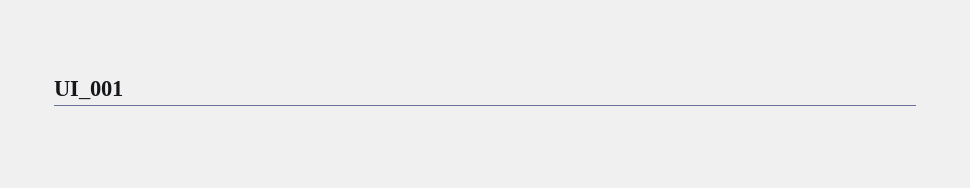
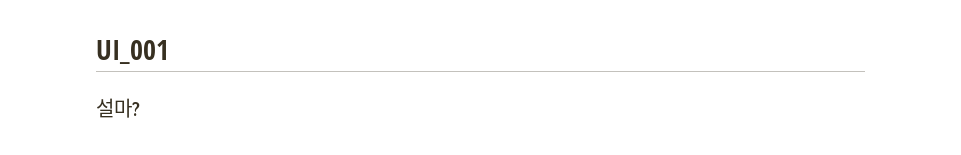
+ 설마?

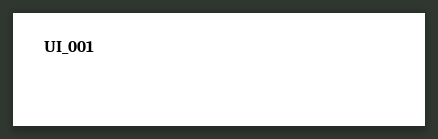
- 설마?

